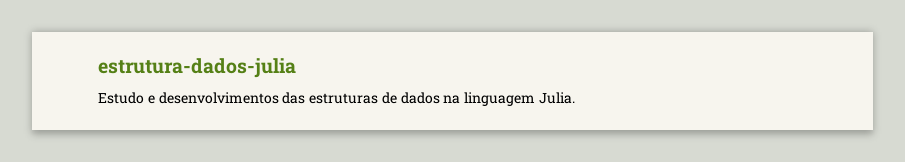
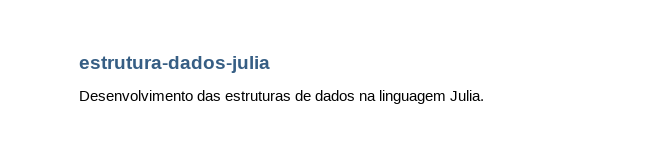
- Estudo e desenvolvimentos das estruturas de dados na linguagem Julia.
+ Desenvolvimento das estruturas de dados na linguagem Julia.

